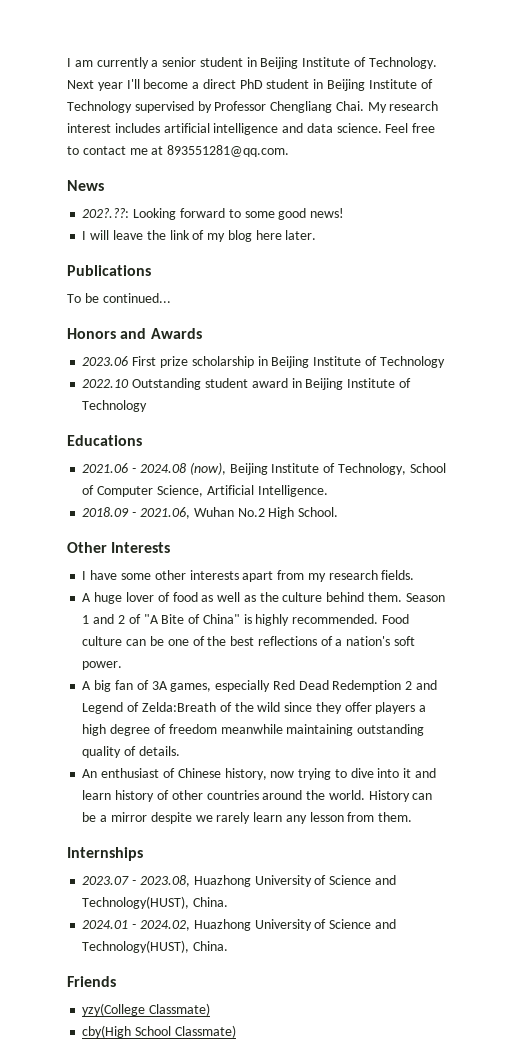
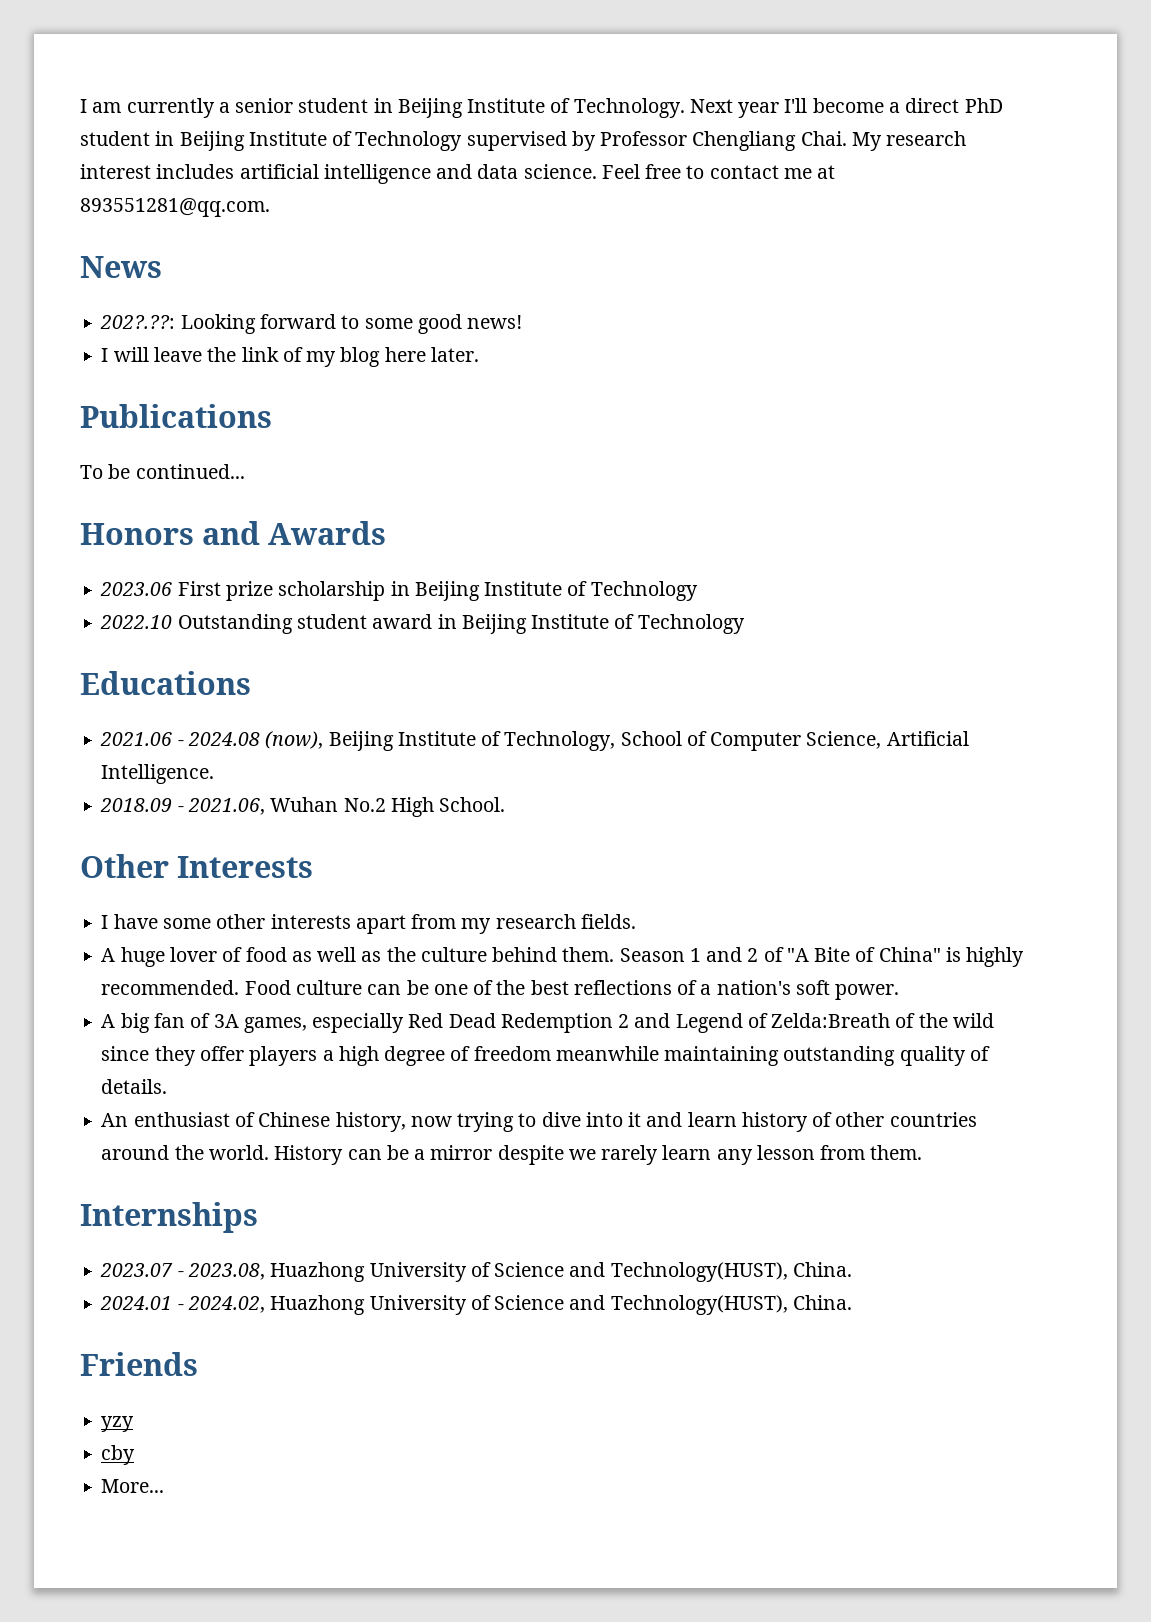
- yzy(College Classmate)
- cby(High School Classmate)
+ yzy
+ cby
+ More...

